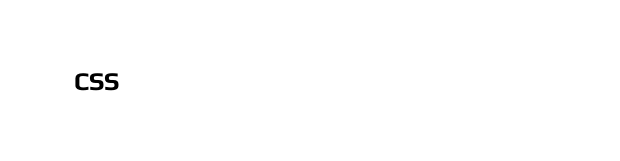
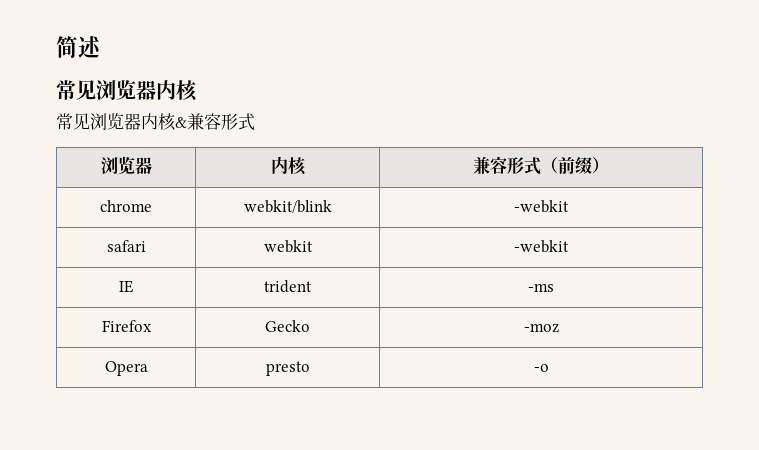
- CSS
+ 简述
+ 常见浏览器内核
+ 常见浏览器内核&兼容形式
+ 浏览器 | 内核 | 兼容形式（前缀）
+ chrome | webkit/blink | -webkit
+ safari | webkit | -webkit
+ IE | trident | -ms
+ Firefox | Gecko | -moz
+ Opera | presto | -o

